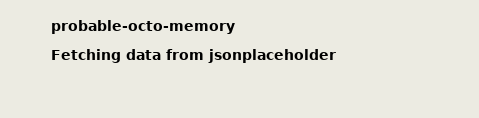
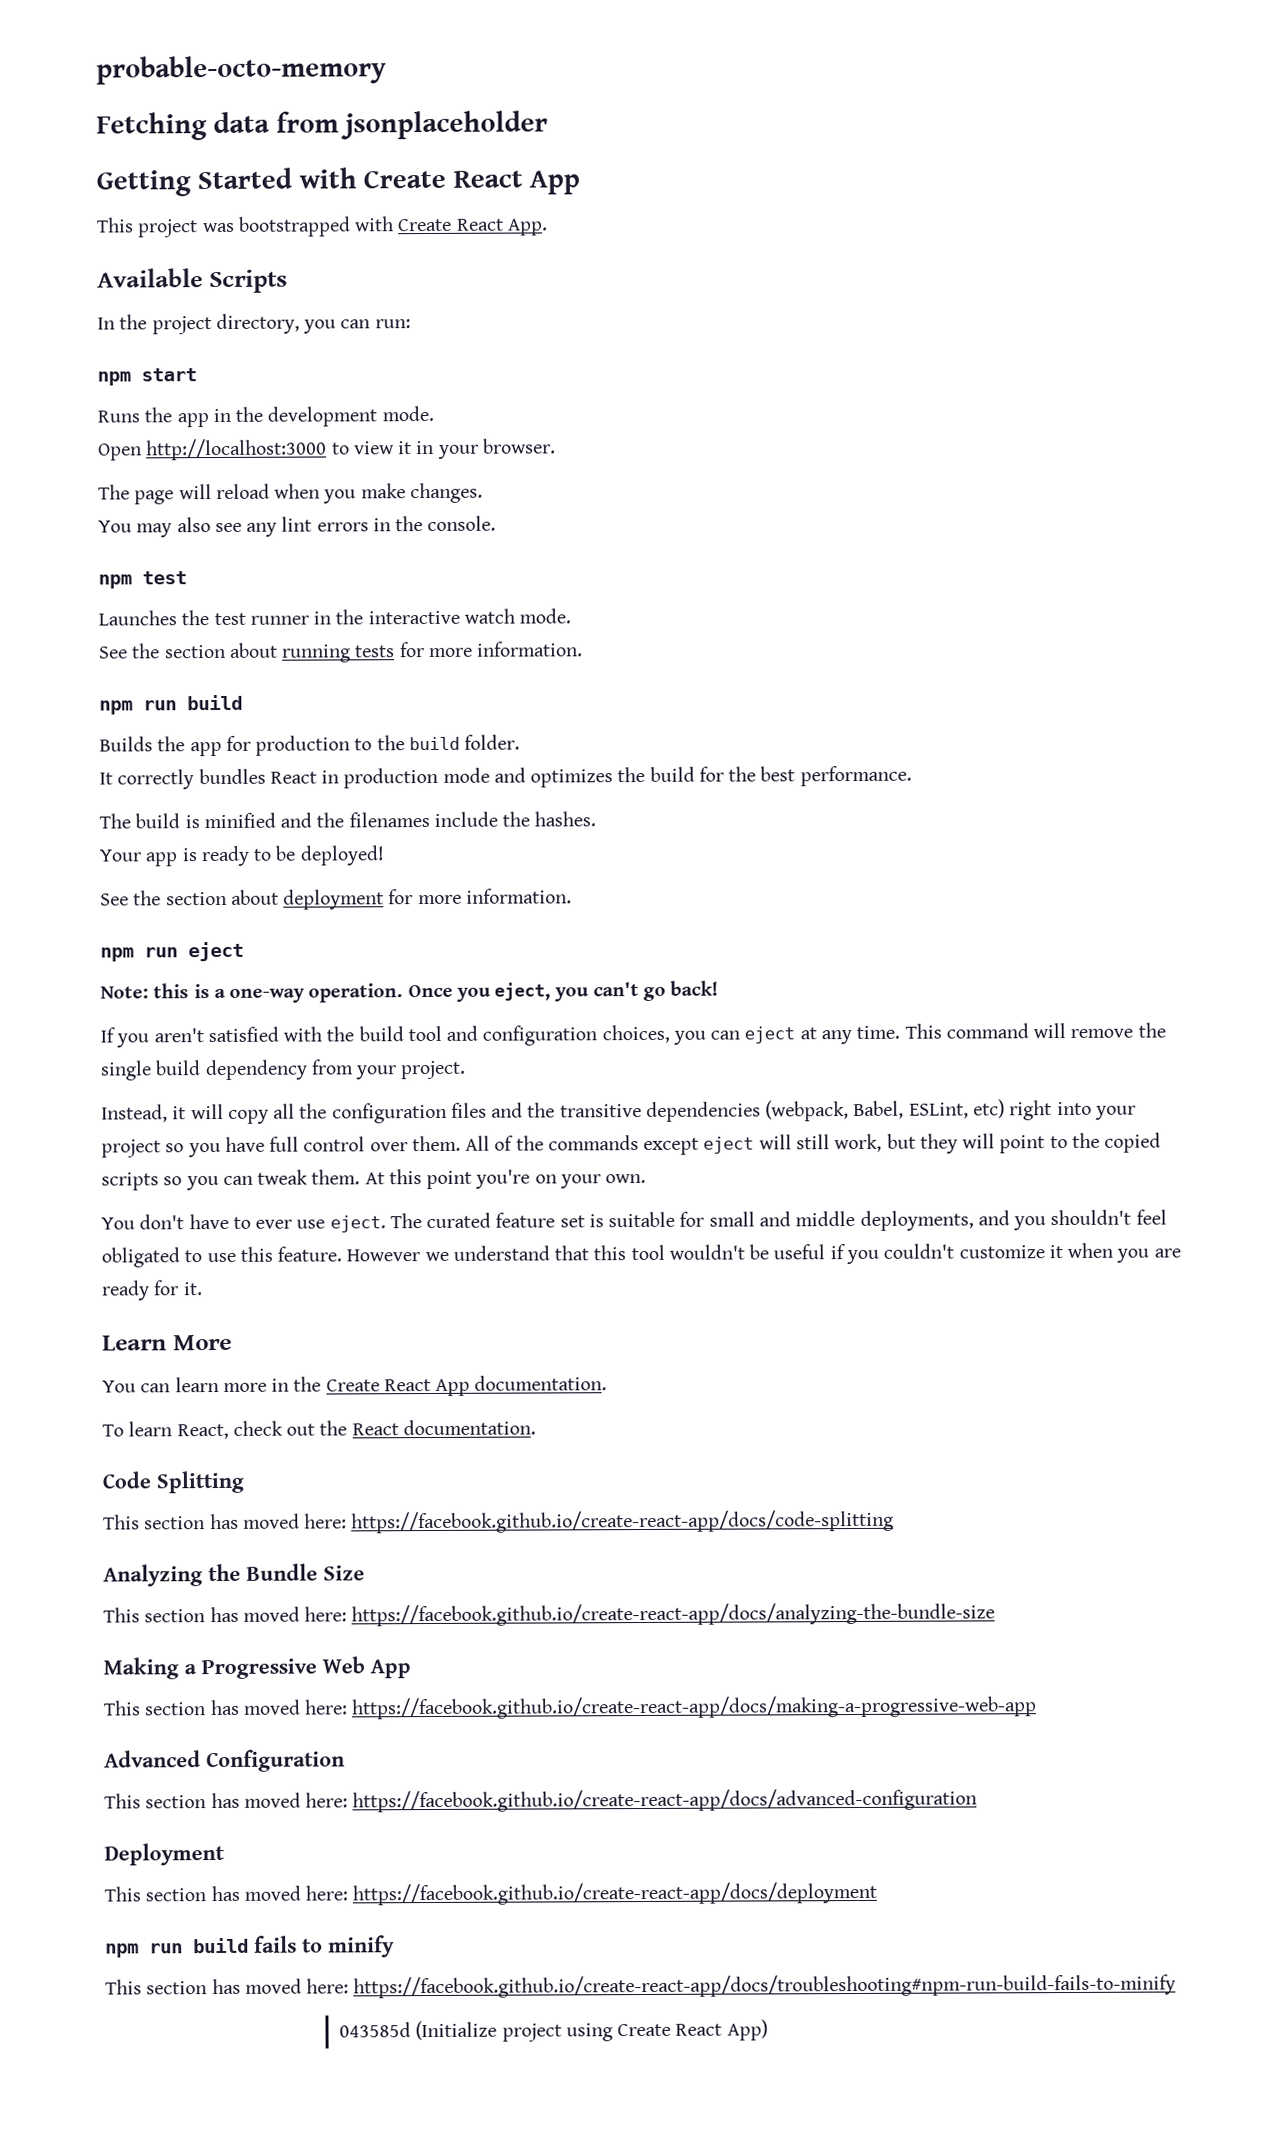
+ Getting Started with Create React App
+ This project was bootstrapped with Create React App.
+ Available Scripts
+ In the project directory, you can run:
+ npm start
+ Runs the app in the development mode.
+ Open http://localhost:3000 to view it in your browser.
+ The page will reload when you make changes.
+ You may also see any lint errors in the console.
+ npm test
+ Launches the test runner in the interactive watch mode.
+ See the section about running tests for more information.
+ npm run build
+ Builds the app for production to the build folder.
+ It correctly bundles React in production mode and optimizes the build for the best performance.
+ The build is minified and the filenames include the hashes.
+ Your app is ready to be deployed!
+ See the section about deployment for more information.
+ npm run eject
+ Note: this is a one-way operation. Once you eject, you can't go back!
+ If you aren't satisfied with the build tool and configuration choices, you can eject at any time. This command will remove the single build dependency from your project.
+ Instead, it will copy all the configuration files and the transitive dependencies (webpack, Babel, ESLint, etc) right into your project so you have full control over them. All of the commands except eject will still work, but they will point to the copied scripts so you can tweak them. At this point you're on your own.
+ You don't have to ever use eject. The curated feature set is suitable for small and middle deployments, and you shouldn't feel obligated to use this feature. However we understand that this tool wouldn't be useful if you couldn't customize it when you are ready for it.
+ Learn More
+ You can learn more in the Create React App documentation.
+ To learn React, check out the React documentation.
+ Code Splitting
+ This section has moved here: https://facebook.github.io/create-react-app/docs/code-splitting
+ Analyzing the Bundle Size
+ This section has moved here: https://facebook.github.io/create-react-app/docs/analyzing-the-bundle-size
+ Making a Progressive Web App
+ This section has moved here: https://facebook.github.io/create-react-app/docs/making-a-progressive-web-app
+ Advanced Configuration
+ This section has moved here: https://facebook.github.io/create-react-app/docs/advanced-configuration
+ Deployment
+ This section has moved here: https://facebook.github.io/create-react-app/docs/deployment
+ npm run build fails to minify
+ This section has moved here: https://facebook.github.io/create-react-app/docs/troubleshooting#npm-run-build-fails-to-minify
+ 043585d (Initialize project using Create React App)

